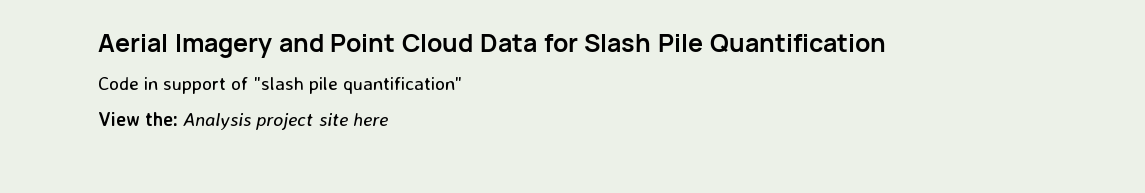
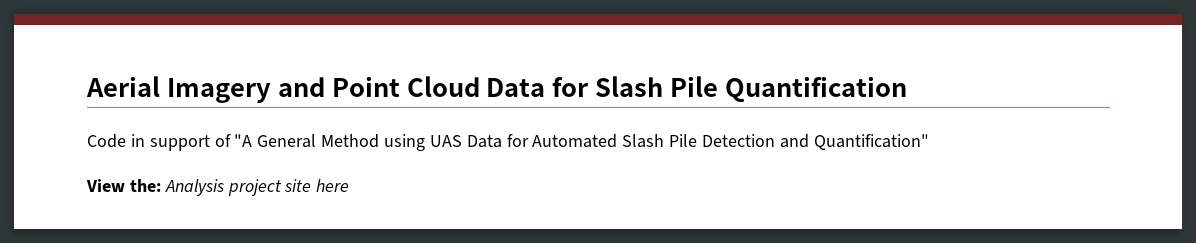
- Code in support of "slash pile quantification"
+ Code in support of "A General Method using UAS Data for Automated Slash Pile Detection and Quantification"

